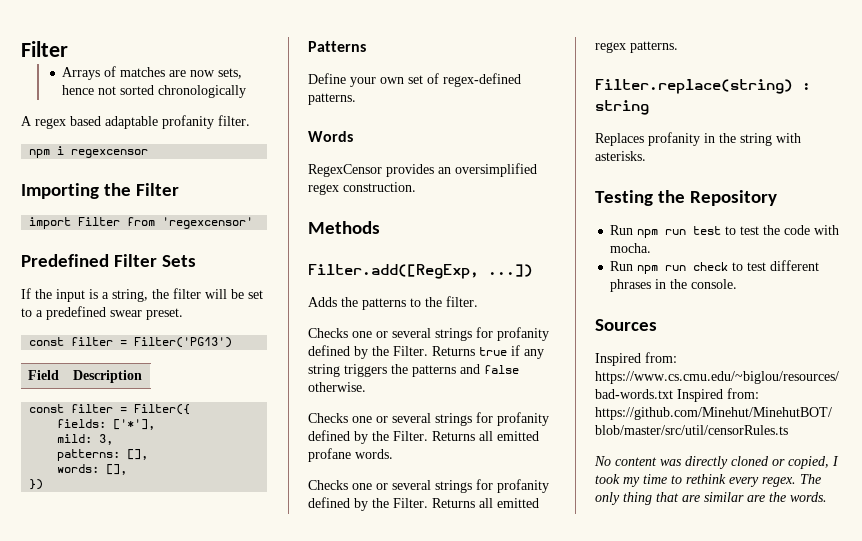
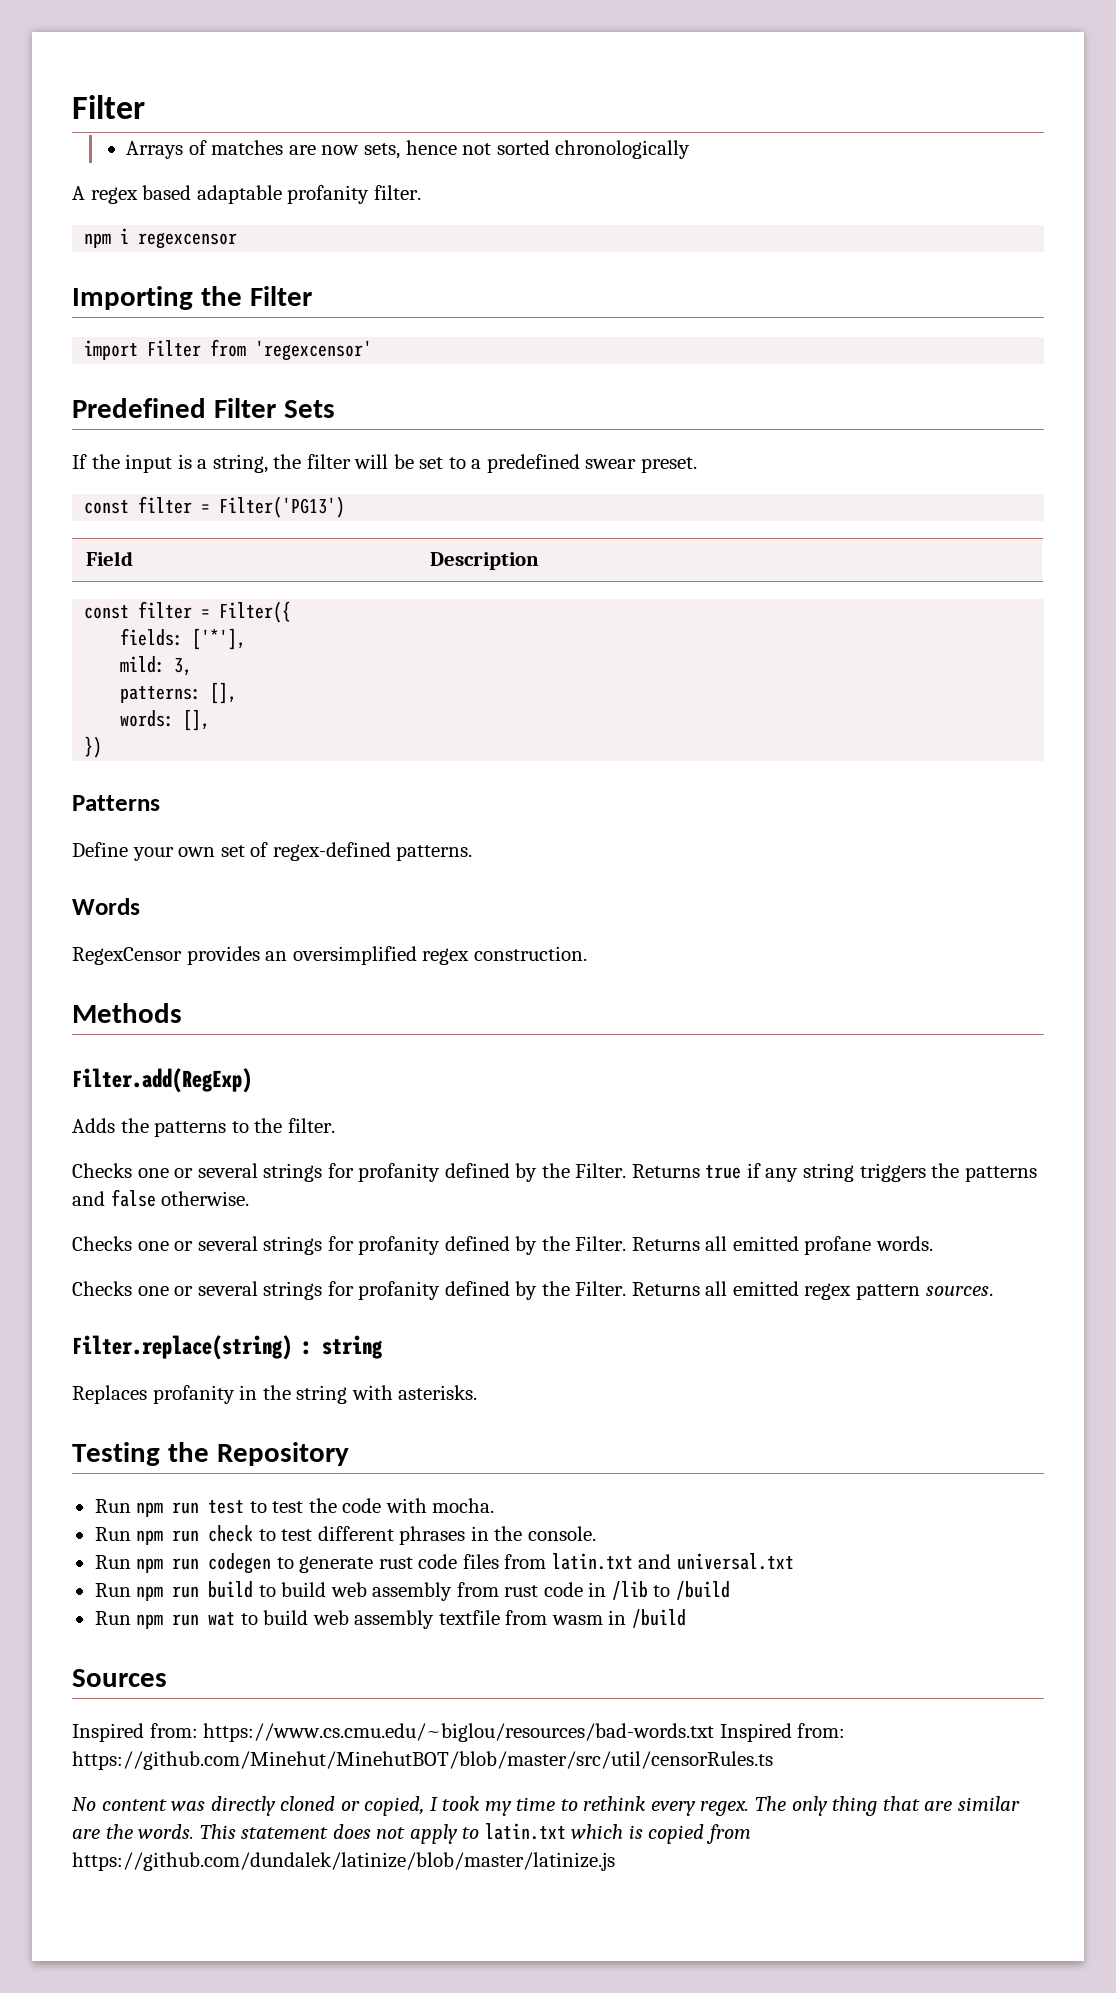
- Filter.add([RegExp, ...])
+ Filter.add(RegExp)
- Returns all emitted regex patterns.
+ Returns all emitted regex pattern sources.
+ Run npm run codegen to generate rust code files from latin.txt and universal.txt
+ Run npm run build to build web assembly from rust code in /lib to /build
+ Run npm run wat to build web assembly textfile from wasm in /build
+ This statement does not apply to latin.txt which is copied from https://github.com/dundalek/latinize/blob/master/latinize.js

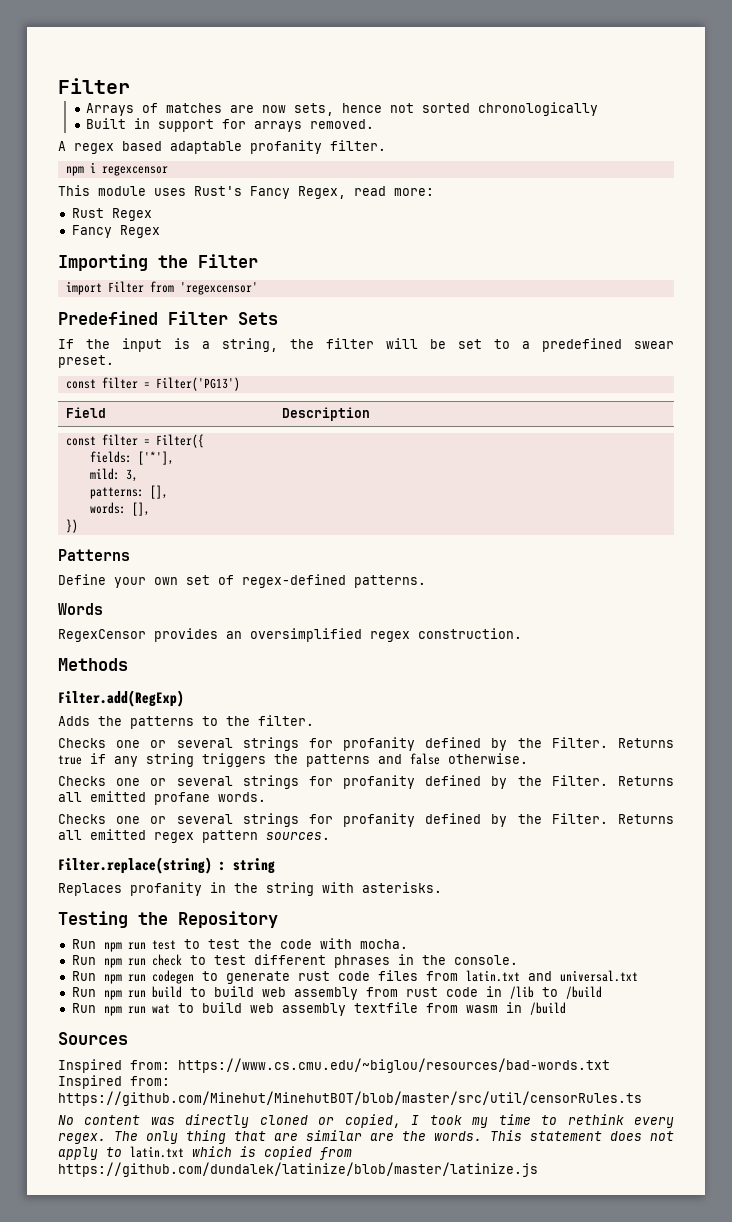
+ Built in support for arrays removed.
+ This module uses Rust's Fancy Regex, read more:
+ Rust Regex
+ Fancy Regex

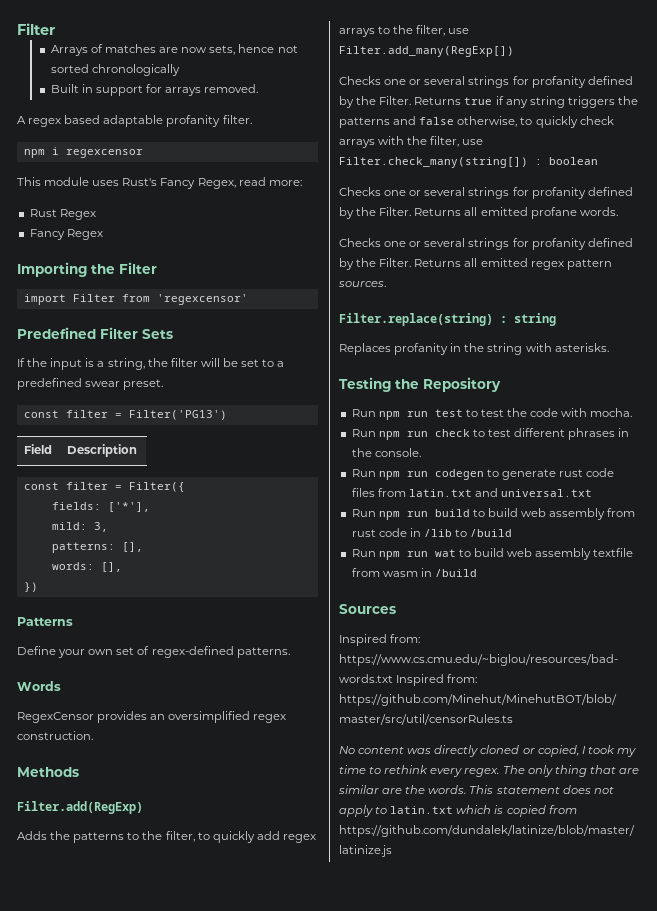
- Adds the patterns to the filter.
+ Adds the patterns to the filter, to quickly add regex arrays to the filter, use Filter.add_many(RegExp[])
- Returns true if any string triggers the patterns and false otherwise.
+ Returns true if any string triggers the patterns and false otherwise, to quickly check arrays with the filter, use Filter.check_many(string[]) : boolean

